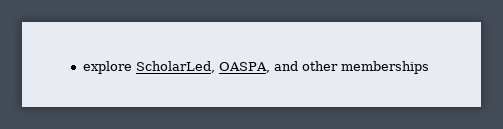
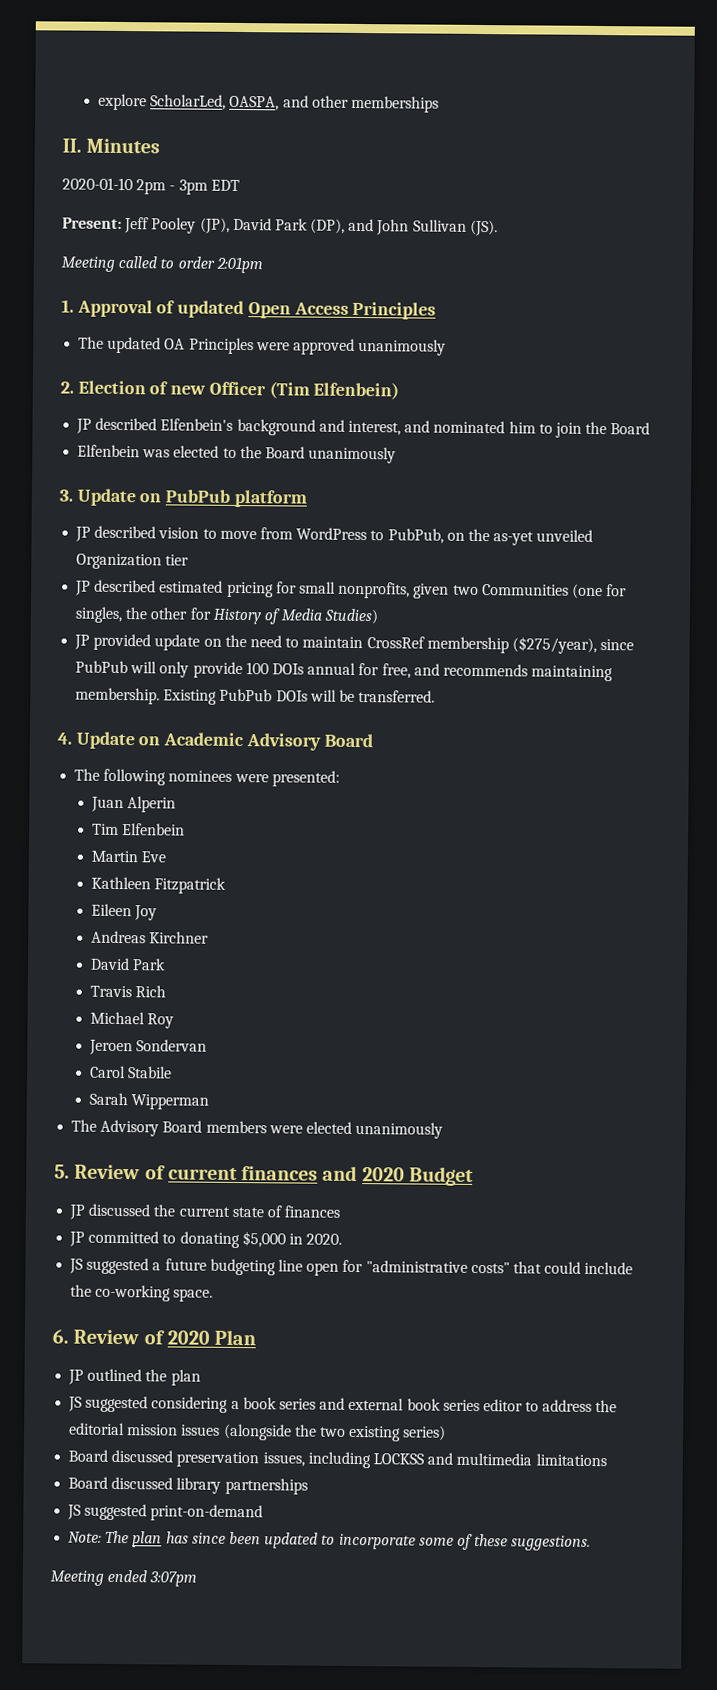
+ II. Minutes
+ 2020-01-10 2pm - 3pm EDT
+ Present: Jeff Pooley (JP), David Park (DP), and John Sullivan (JS).
+ Meeting called to order 2:01pm
+ 1. Approval of updated Open Access Principles
+ The updated OA Principles were approved unanimously
+ 2. Election of new Officer (Tim Elfenbein)
+ JP described Elfenbein's background and interest, and nominated him to join the Board
+ Elfenbein was elected to the Board unanimously
+ 3. Update on PubPub platform
+ JP described vision to move from WordPress to PubPub, on the as-yet unveiled Organization tier
+ JP described estimated pricing for small nonprofits, given two Communities (one for singles, the other for History of Media Studies)
+ JP provided update on the need to maintain CrossRef membership ($275/year), since PubPub will only provide 100 DOIs annual for free, and recommends maintaining membership. Existing PubPub DOIs will be transferred.
+ 4. Update on Academic Advisory Board
+ The following nominees were presented:
+ Juan Alperin
+ Tim Elfenbein
+ Martin Eve
+ Kathleen Fitzpatrick
+ Eileen Joy
+ Andreas Kirchner
+ David Park
+ Travis Rich
+ Michael Roy
+ Jeroen Sondervan
+ Carol Stabile
+ Sarah Wipperman
+ The Advisory Board members were elected unanimously
+ 5. Review of current finances and 2020 Budget
+ JP discussed the current state of finances
+ JP committed to donating $5,000 in 2020.
+ JS suggested a future budgeting line open for "administrative costs" that could include the co-working space.
+ 6. Review of 2020 Plan
+ JP outlined the plan
+ JS suggested considering a book series and external book series editor to address the editorial mission issues (alongside the two existing series)
+ Board discussed preservation issues, including LOCKSS and multimedia limitations
+ Board discussed library partnerships
+ JS suggested print-on-demand
+ Note: The plan has since been updated to incorporate some of these suggestions.
+ Meeting ended 3:07pm

